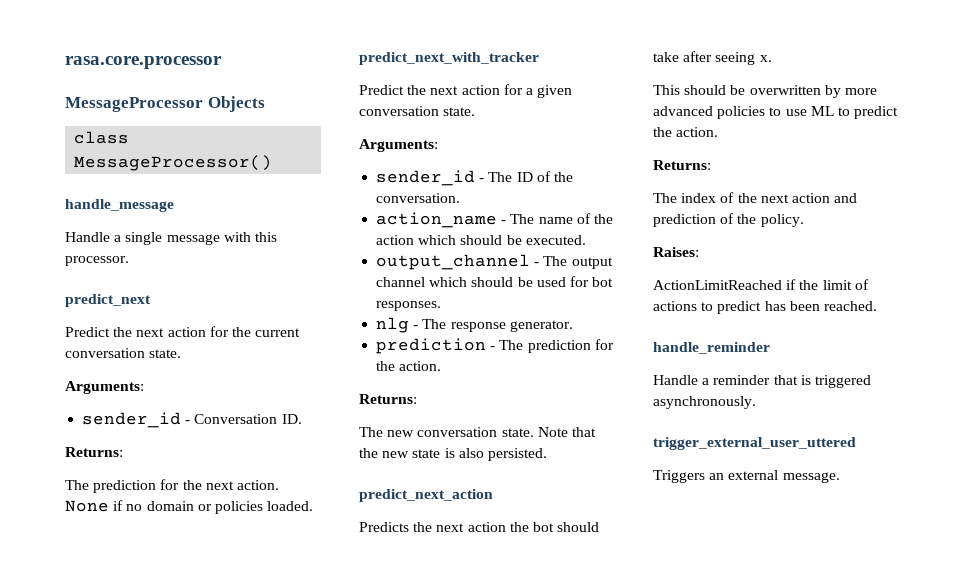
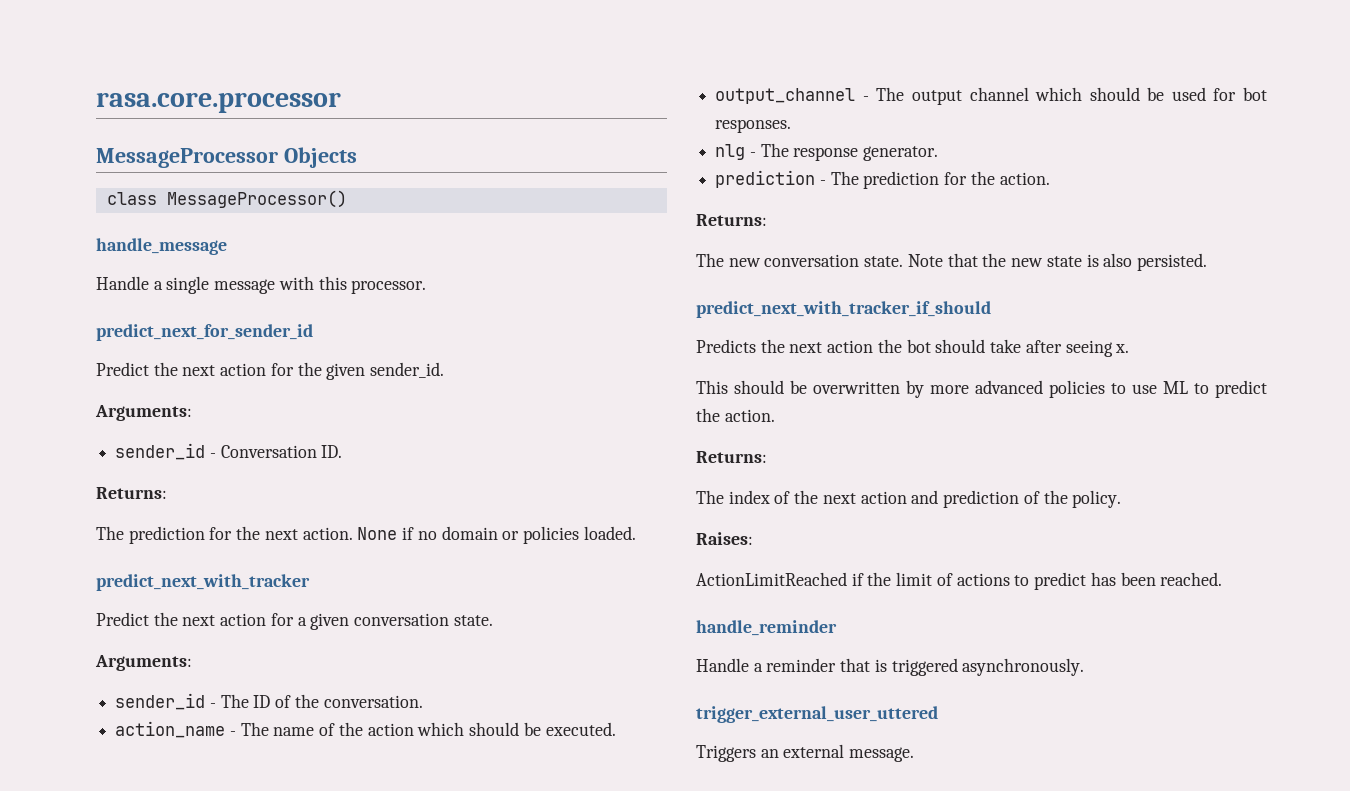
- predict_next
+ predict_next_for_sender_id
- Predict the next action for the current conversation state.
+ Predict the next action for the given sender_id.
- predict_next_action
+ predict_next_with_tracker_if_should

